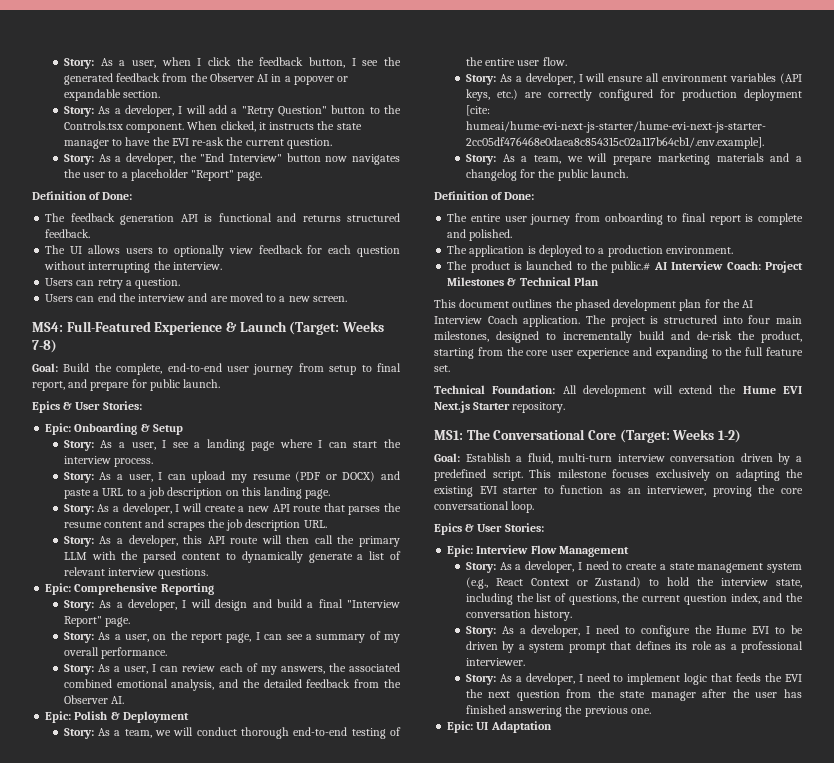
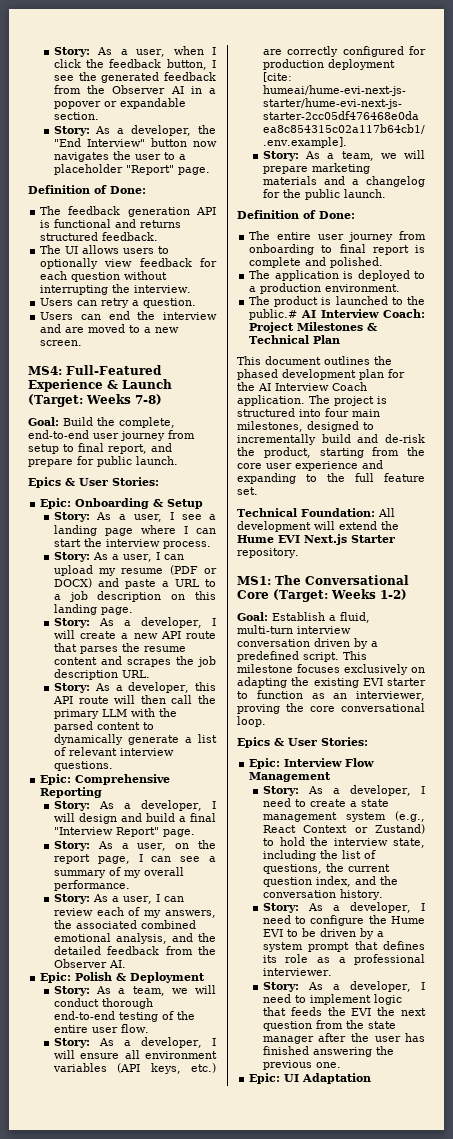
- Story: As a developer, I will add a "Retry Question" button to the Controls.tsx component. When clicked, it instructs the state manager to have the EVI re-ask the current question.

